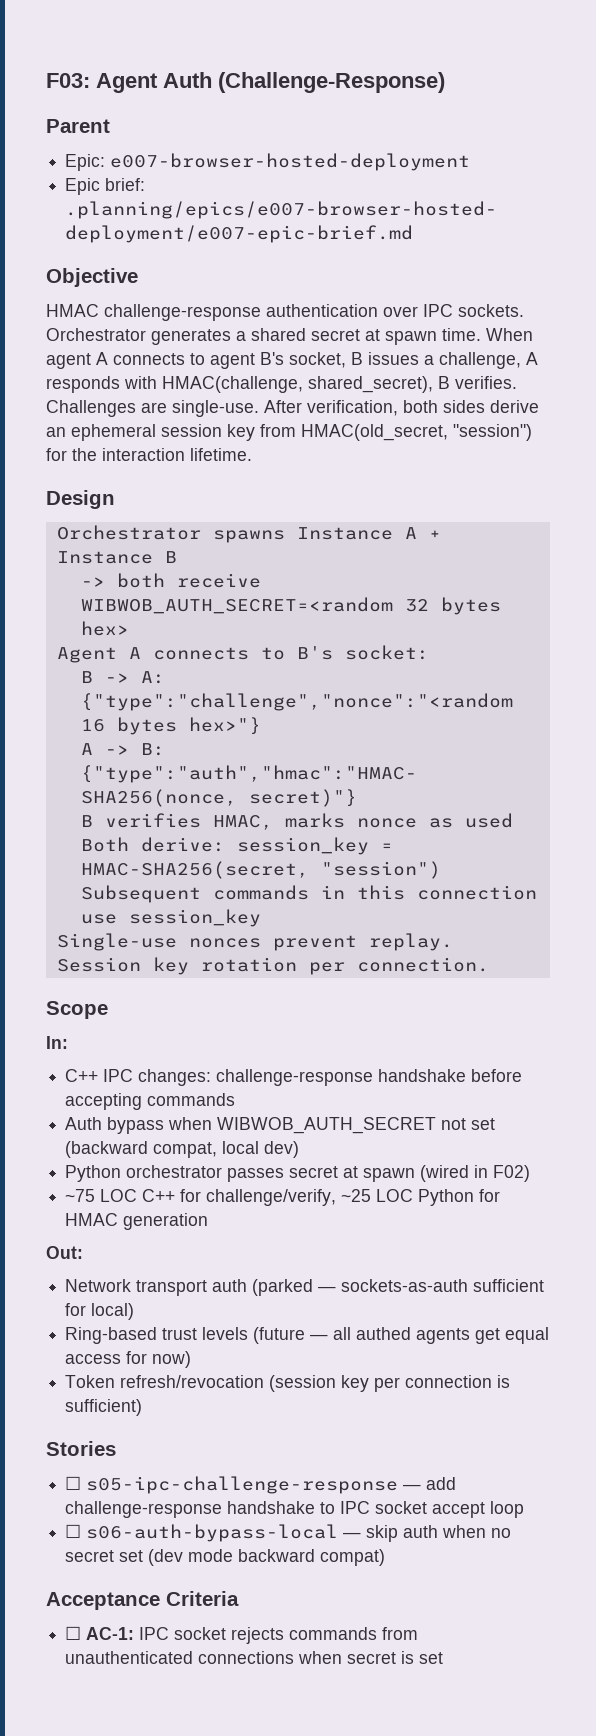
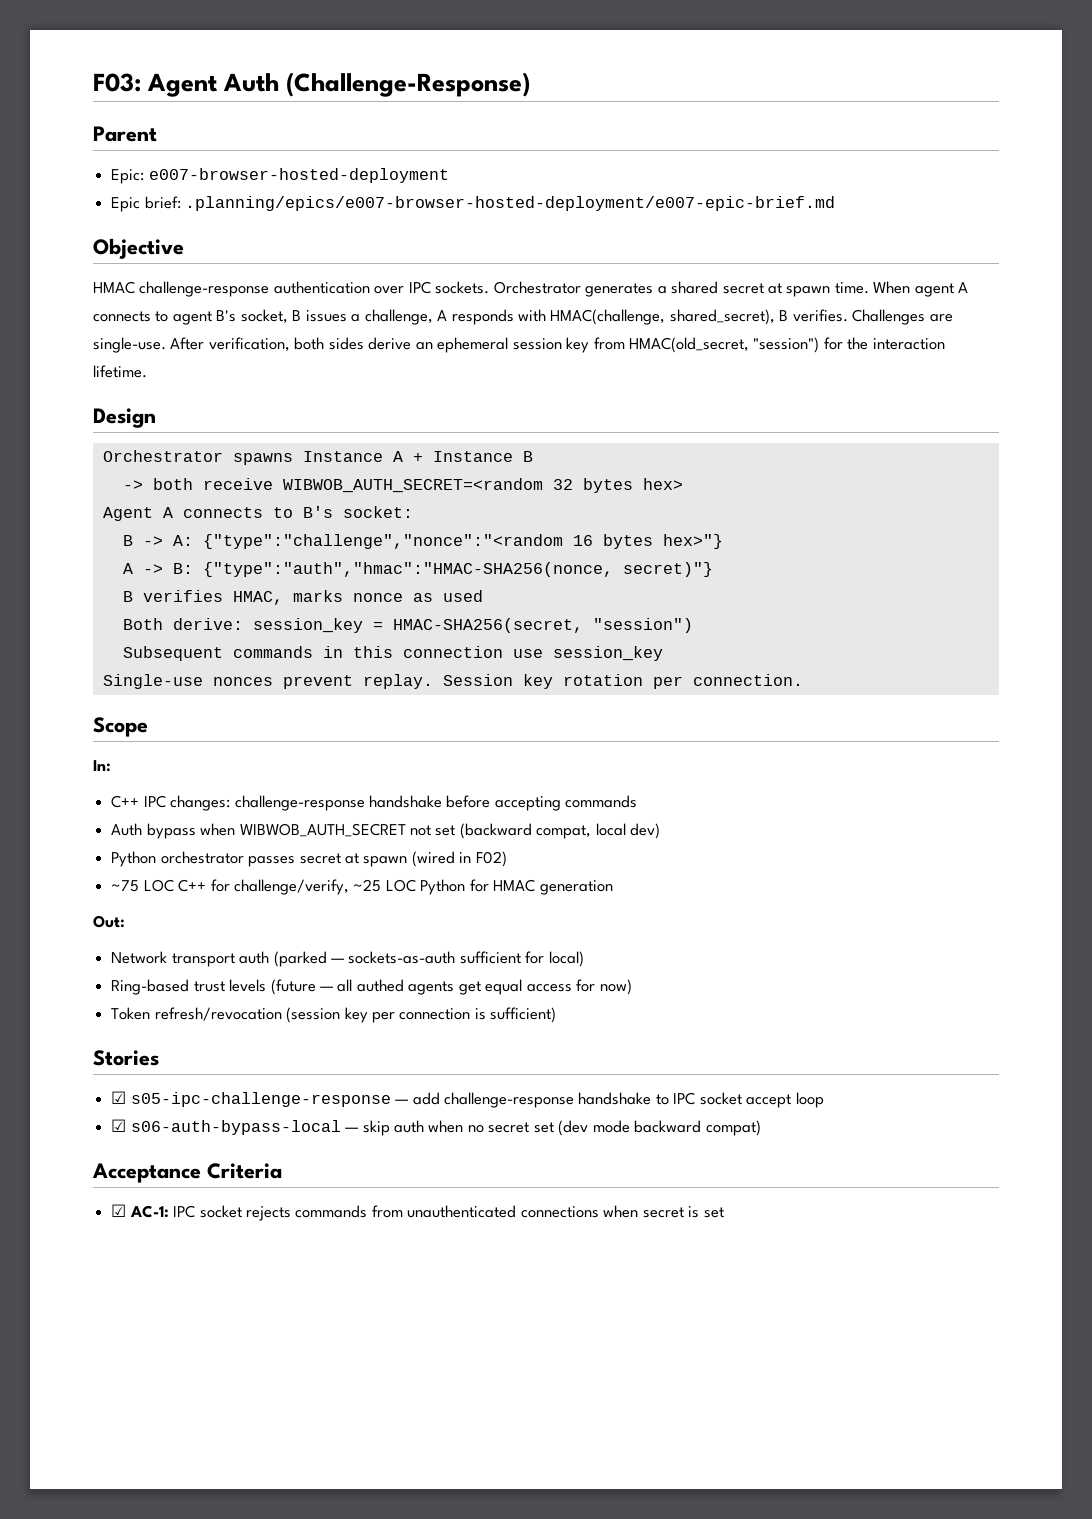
- ☐ s05-ipc-challenge-response — add challenge-response handshake to IPC socket accept loop
+ ☑ s05-ipc-challenge-response — add challenge-response handshake to IPC socket accept loop
- ☐ s06-auth-bypass-local — skip auth when no secret set (dev mode backward compat)
+ ☑ s06-auth-bypass-local — skip auth when no secret set (dev mode backward compat)
- ☐ AC-1: IPC socket rejects commands from unauthenticated connections when secret is set
+ ☑ AC-1: IPC socket rejects commands from unauthenticated connections when secret is set

